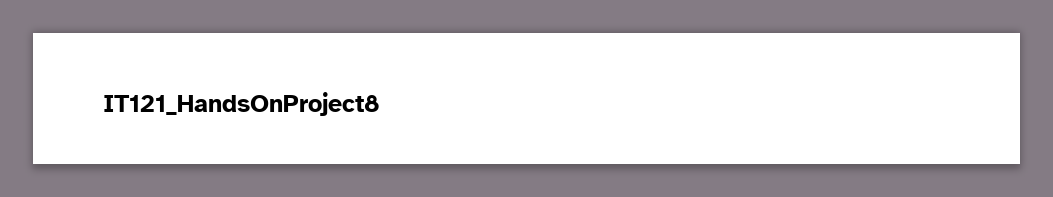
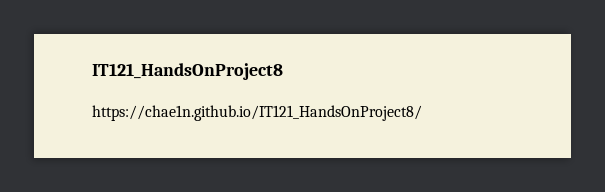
+ https://chae1n.github.io/IT121_HandsOnProject8/

